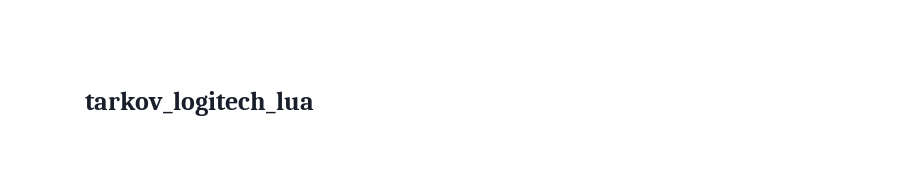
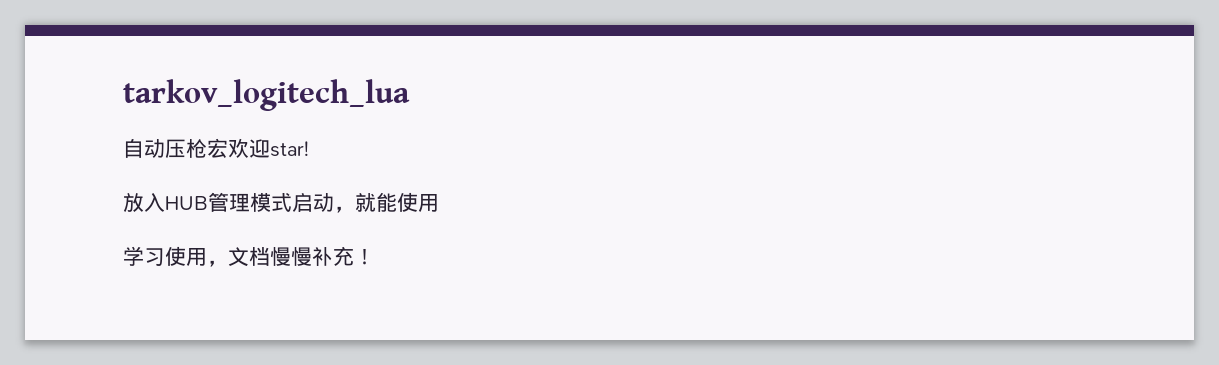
+ 自动压枪宏欢迎star!
+ 放入HUB管理模式启动，就能使用
+ 学习使用，文档慢慢补充！

